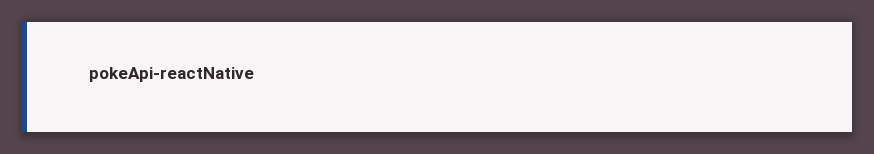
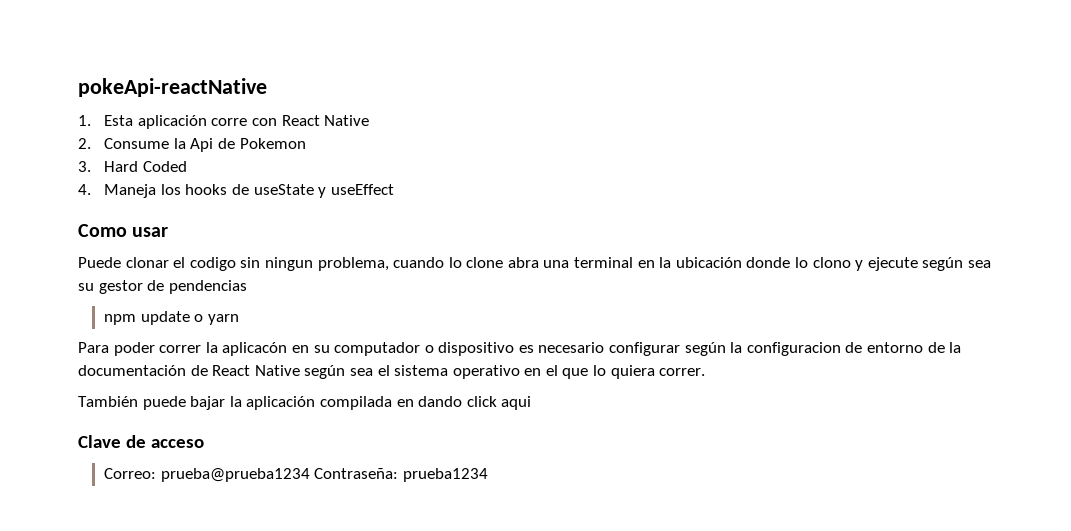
+ 1. Esta aplicación corre con React Native
+ 2. Consume la Api de Pokemon
+ 3. Hard Coded
+ 4. Maneja los hooks de useState y useEffect
+ Como usar
+ Puede clonar el codigo sin ningun problema, cuando lo clone abra una terminal en la ubicación donde lo clono y ejecute según sea su gestor de pendencias
+ npm update o yarn
+ Para poder correr la aplicacón en su computador o dispositivo es necesario configurar según la configuracion de entorno de la documentación de React Native según sea el sistema operativo en el que lo quiera correr.
+ También puede bajar la aplicación compilada en dando click aqui
+ Clave de acceso
+ Correo: prueba@prueba1234 Contraseña: prueba1234

